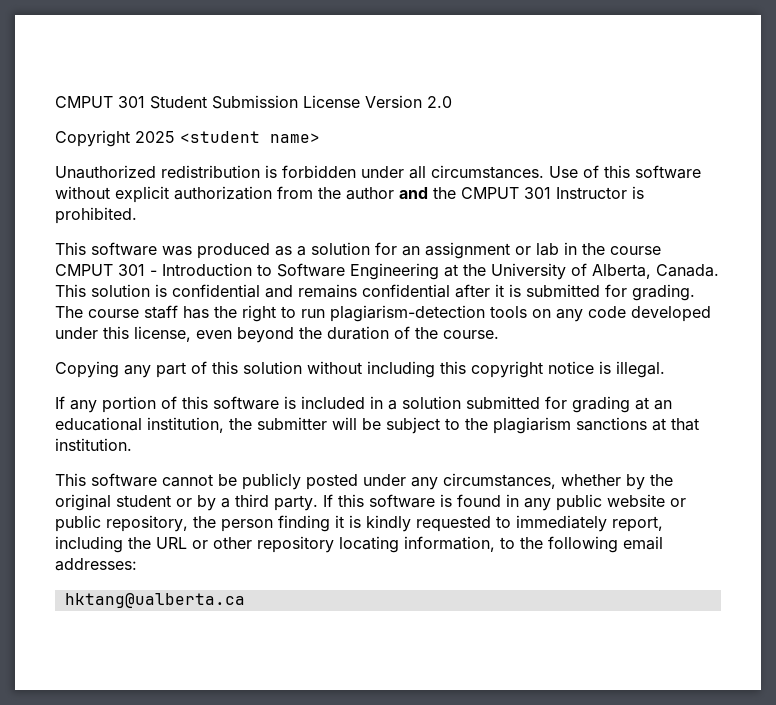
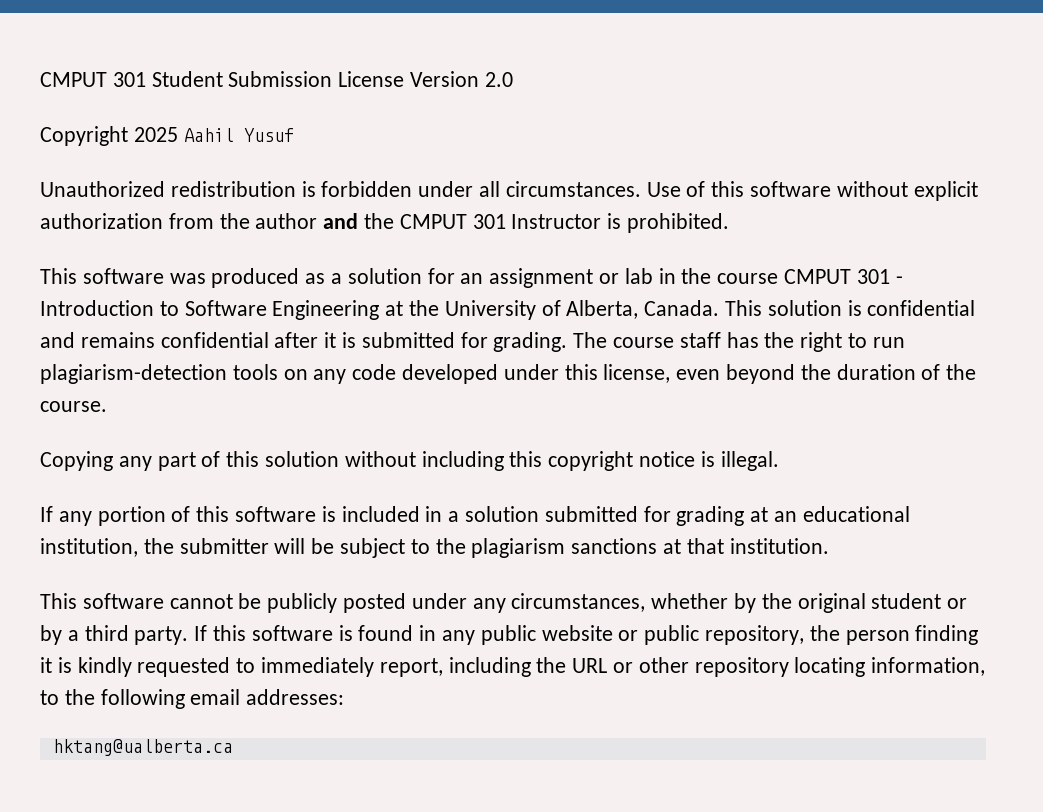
- Copyright 2025 <student name>
+ Copyright 2025 Aahil Yusuf

